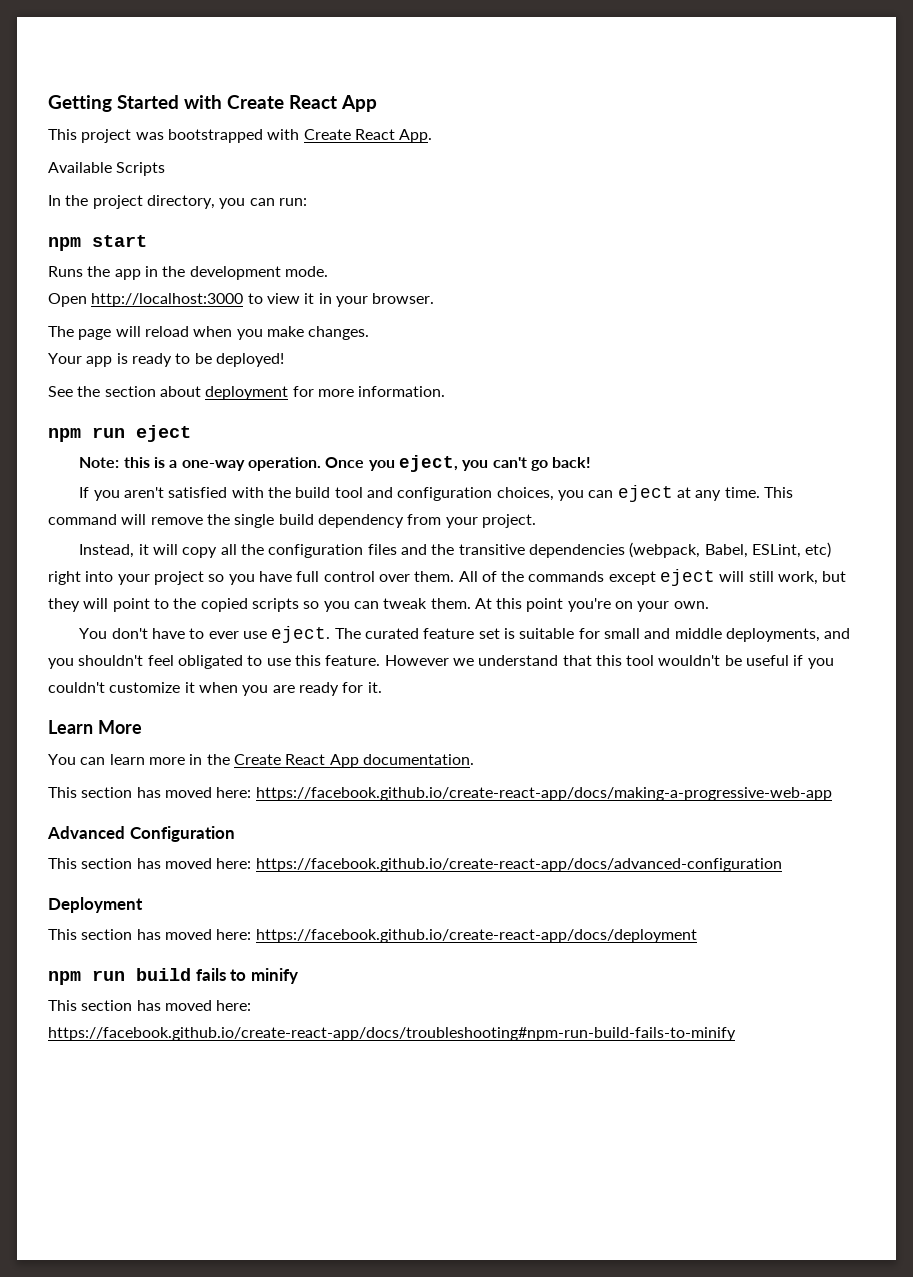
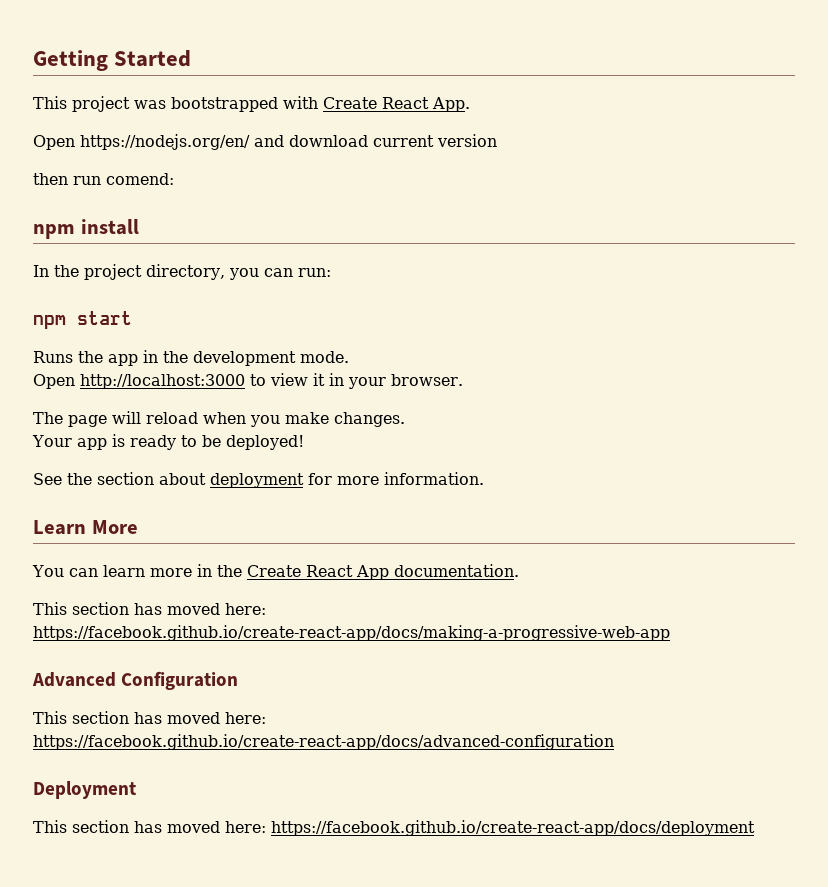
- Getting Started with Create React App
+ Getting Started
- Available Scripts
+ Open https://nodejs.org/en/ and download current version
+ then run comend:
+ npm install
- npm run eject
- Note: this is a one-way operation. Once you eject, you can't go back!
- If you aren't satisfied with the build tool and configuration choices, you can eject at any time. This command will remove the single build dependency from your project.
- Instead, it will copy all the configuration files and the transitive dependencies (webpack, Babel, ESLint, etc) right into your project so you have full control over them. All of the commands except eject will still work, but they will point to the copied scripts so you can tweak them. At this point you're on your own.
- You don't have to ever use eject. The curated feature set is suitable for small and middle deployments, and you shouldn't feel obligated to use this feature. However we understand that this tool wouldn't be useful if you couldn't customize it when you are ready for it.
- npm run build fails to minify
- This section has moved here: https://facebook.github.io/create-react-app/docs/troubleshooting#npm-run-build-fails-to-minify

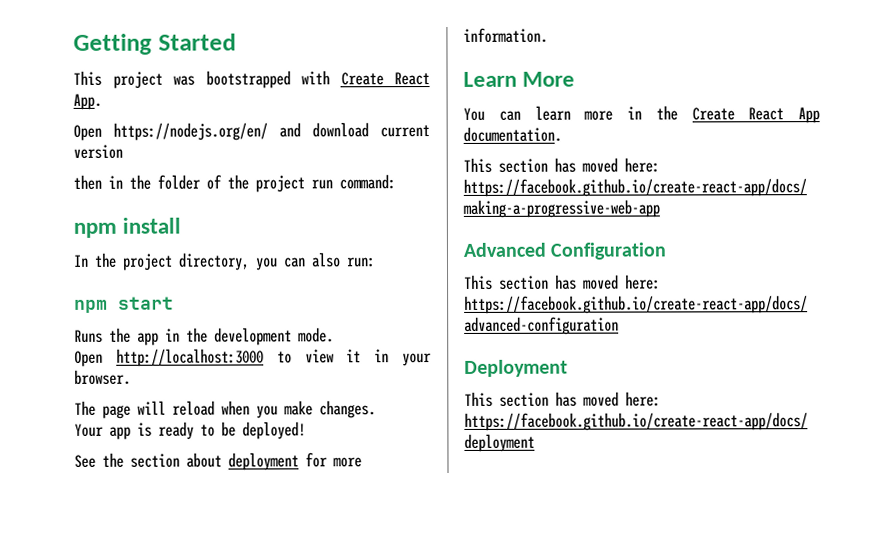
- then run comend:
+ then in the folder of the project run command:
- In the project directory, you can run:
+ In the project directory, you can also run:

